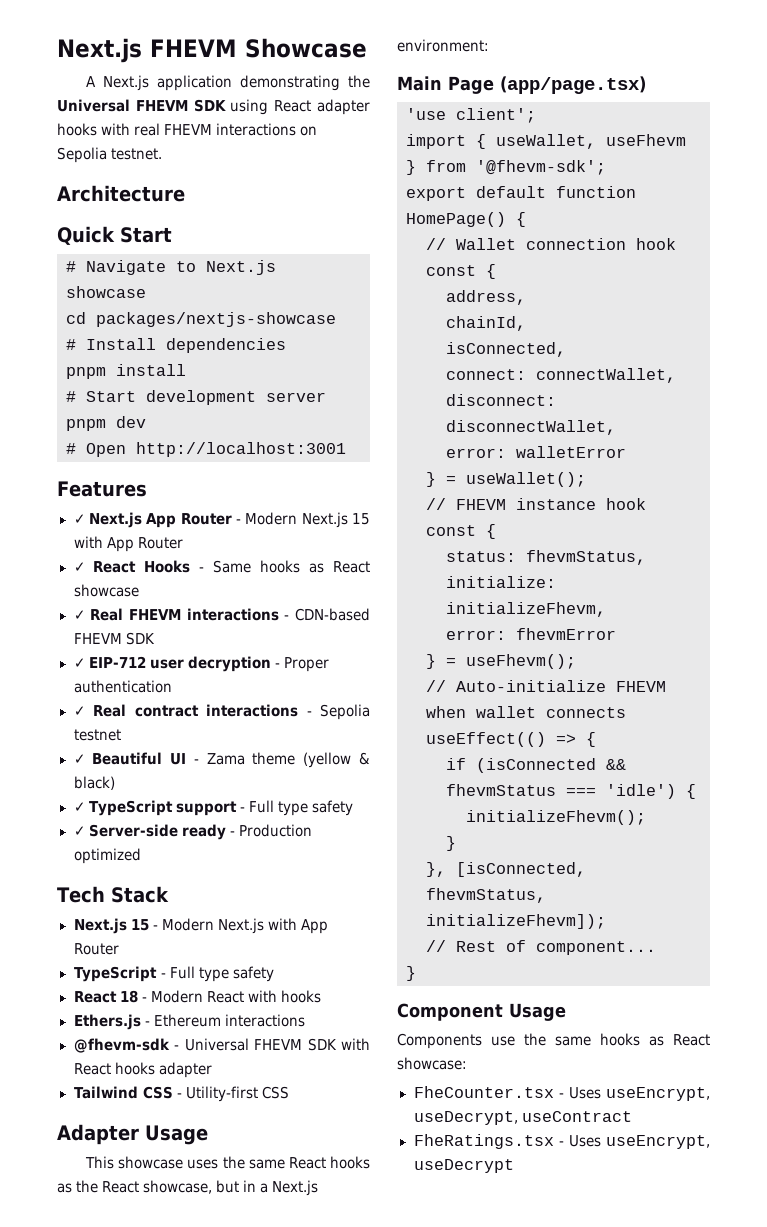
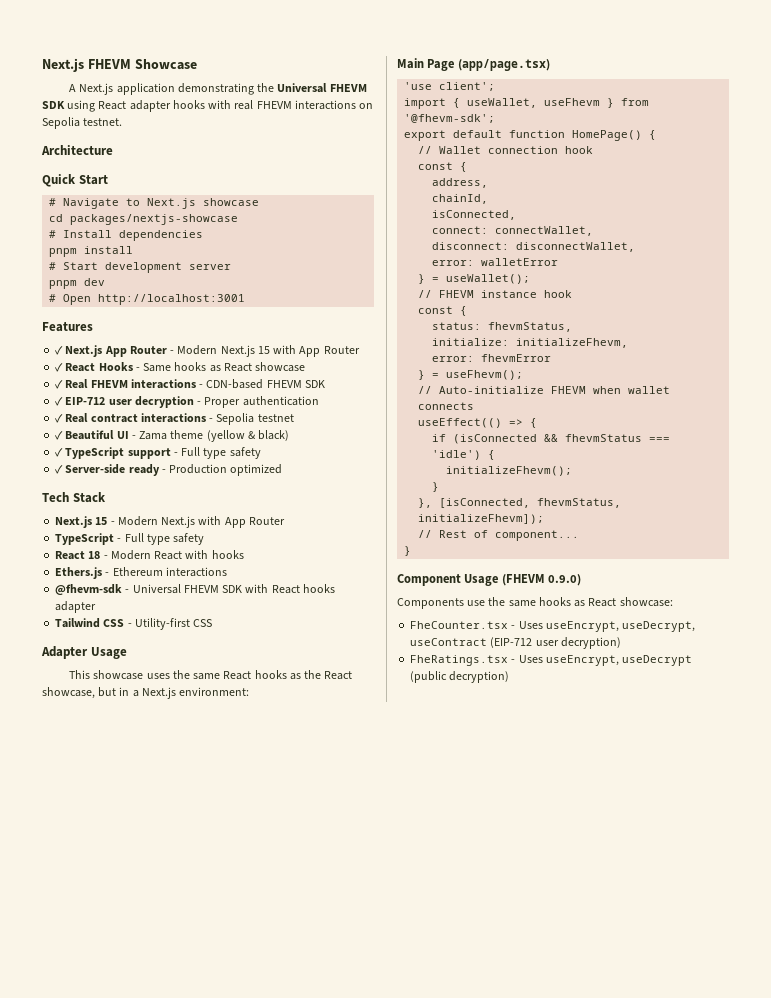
- Component Usage
+ Component Usage (FHEVM 0.9.0)
- FheCounter.tsx - Uses useEncrypt, useDecrypt, useContract
+ FheCounter.tsx - Uses useEncrypt, useDecrypt, useContract (EIP-712 user decryption)
- FheRatings.tsx - Uses useEncrypt, useDecrypt
+ FheRatings.tsx - Uses useEncrypt, useDecrypt (public decryption)

